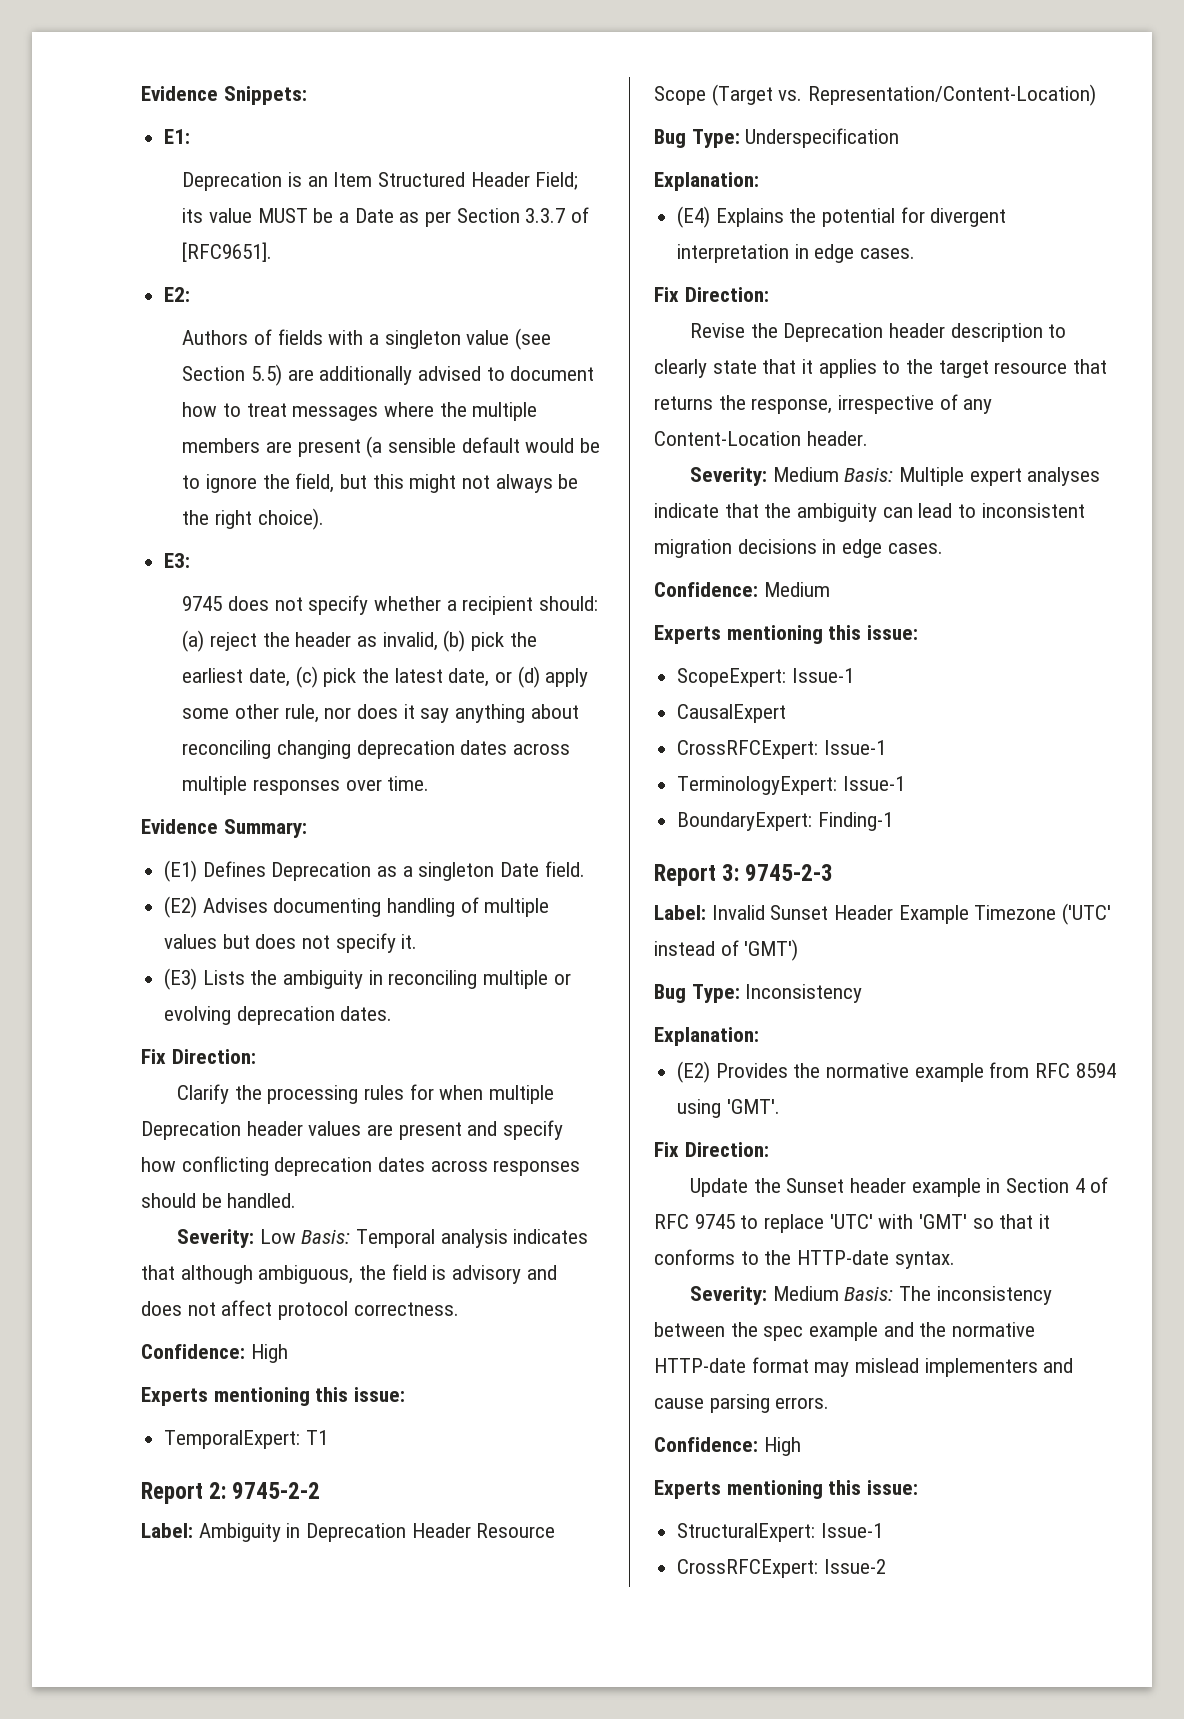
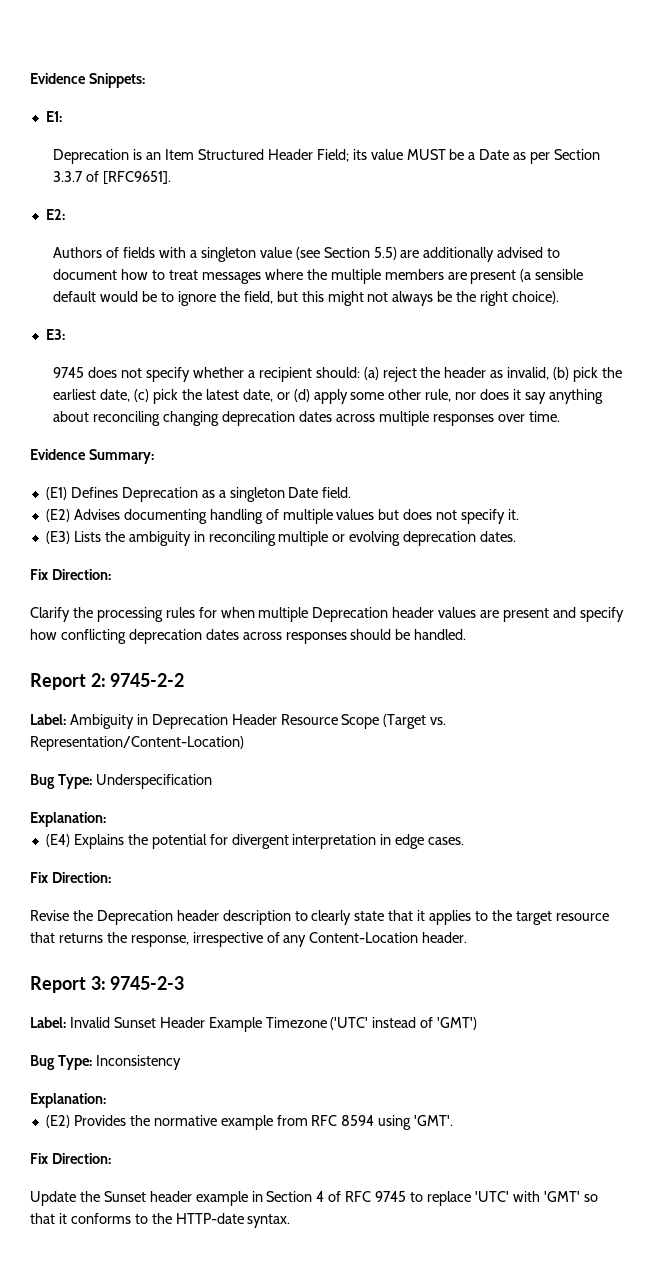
- Severity: Low Basis: Temporal analysis indicates that although ambiguous, the field is advisory and does not affect protocol correctness.
- Confidence: High
- Experts mentioning this issue:
- TemporalExpert: T1
- Severity: Medium Basis: Multiple expert analyses indicate that the ambiguity can lead to inconsistent migration decisions in edge cases.
- Confidence: Medium
- Experts mentioning this issue:
- ScopeExpert: Issue-1
- CausalExpert
- CrossRFCExpert: Issue-1
- TerminologyExpert: Issue-1
- BoundaryExpert: Finding-1
- Severity: Medium Basis: The inconsistency between the spec example and the normative HTTP-date format may mislead implementers and cause parsing errors.
- Confidence: High
- Experts mentioning this issue:
- StructuralExpert: Issue-1
- CrossRFCExpert: Issue-2

